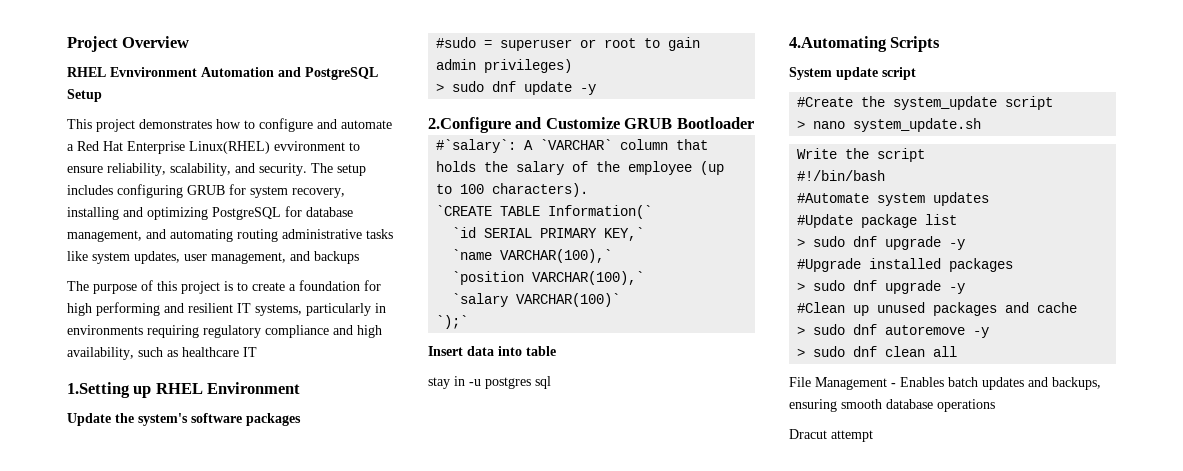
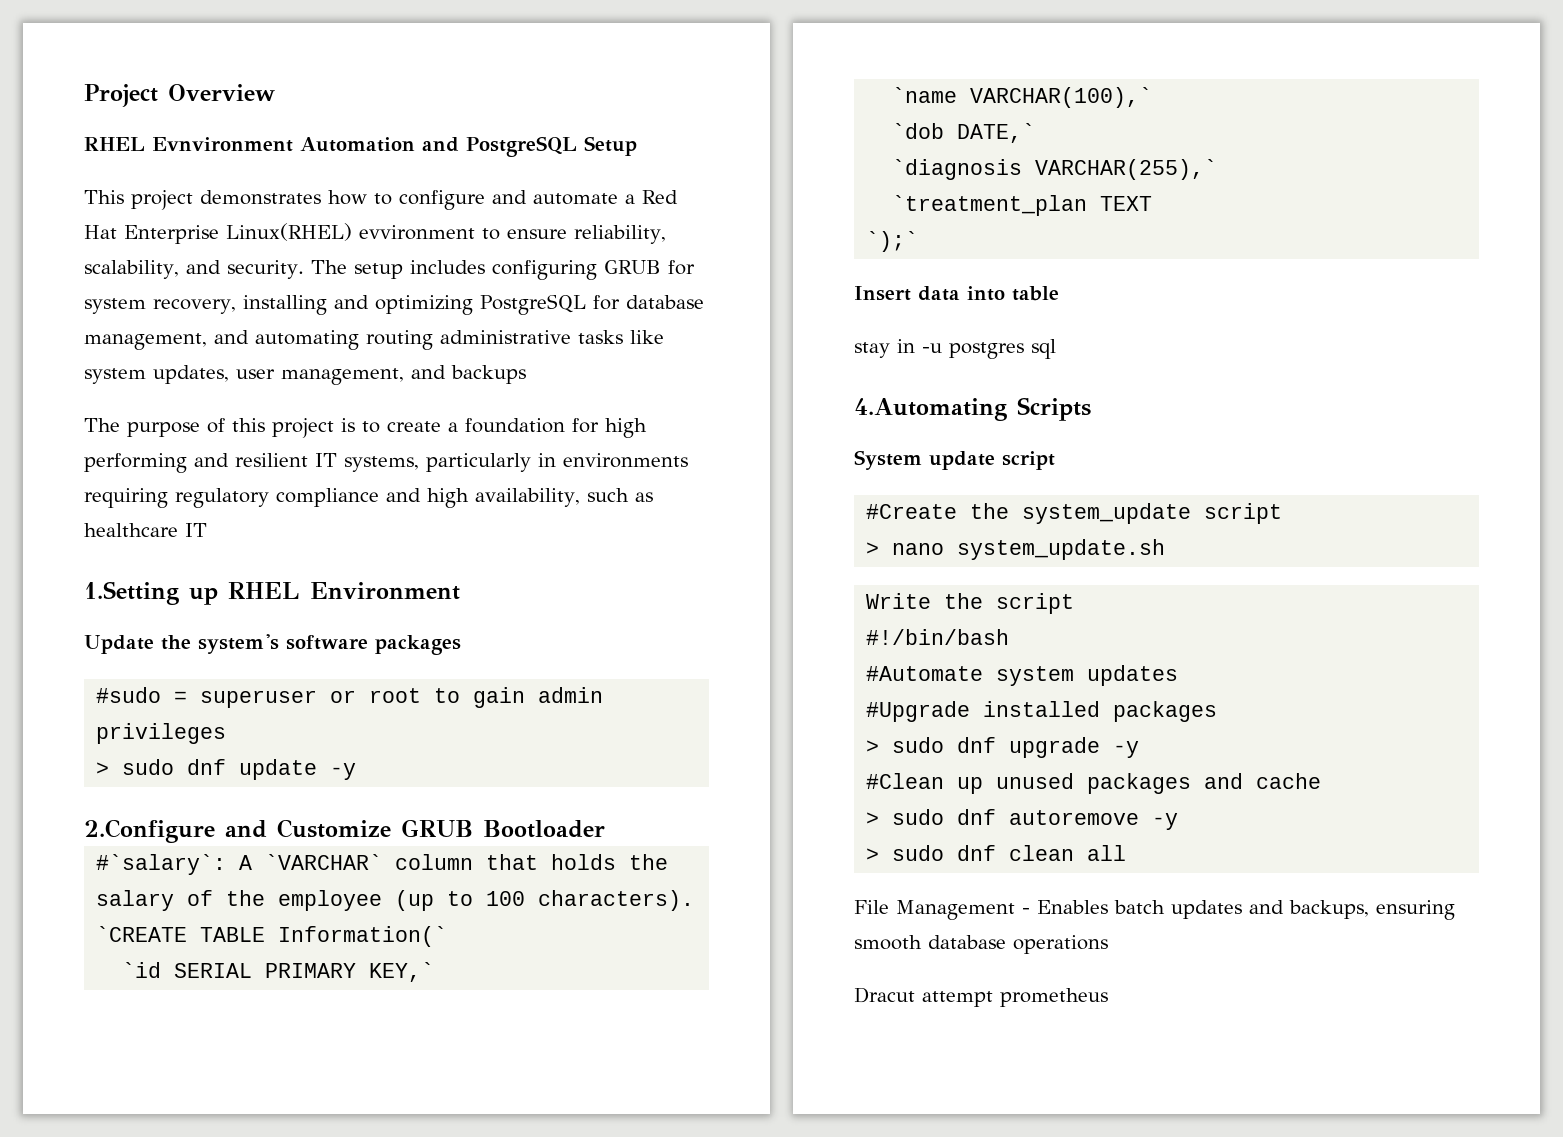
- #sudo = superuser or root to gain admin privileges)
+ #sudo = superuser or root to gain admin privileges
- `position VARCHAR(100),`
- `salary VARCHAR(100)`
+ `dob DATE,`
+ `diagnosis VARCHAR(255),`
+ `treatment_plan TEXT
- #Update package list
- > sudo dnf upgrade -y
- Dracut attempt
+ Dracut attempt prometheus

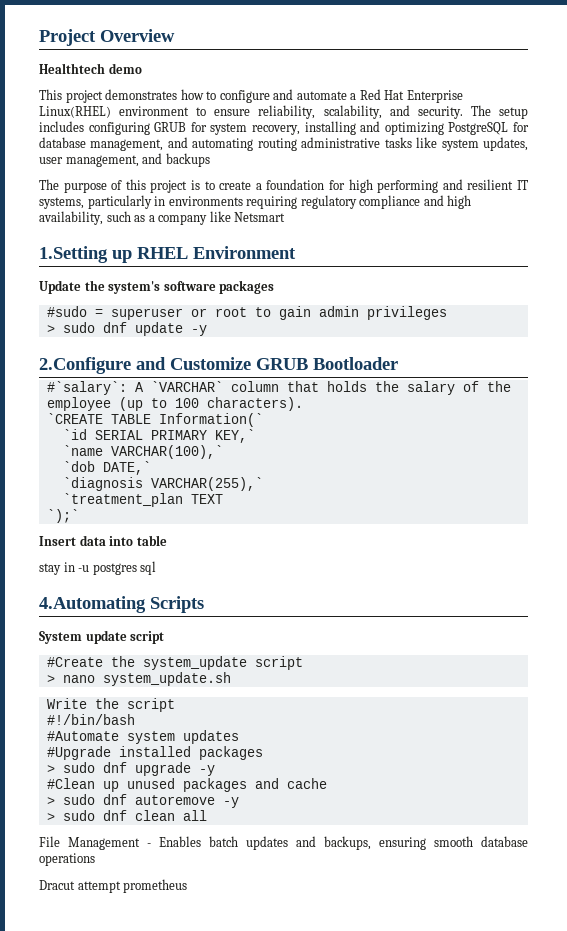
- RHEL Evnvironment Automation and PostgreSQL Setup
+ Healthtech demo
- This project demonstrates how to configure and automate a Red Hat Enterprise Linux(RHEL) evvironment to ensure reliability, scalability, and security.
+ This project demonstrates how to configure and automate a Red Hat Enterprise Linux(RHEL) environment to ensure reliability, scalability, and security.
- The purpose of this project is to create a foundation for high performing and resilient IT systems, particularly in environments requiring regulatory compliance and high availability, such as healthcare IT
+ The purpose of this project is to create a foundation for high performing and resilient IT systems, particularly in environments requiring regulatory compliance and high availability, such as a company like Netsmart

